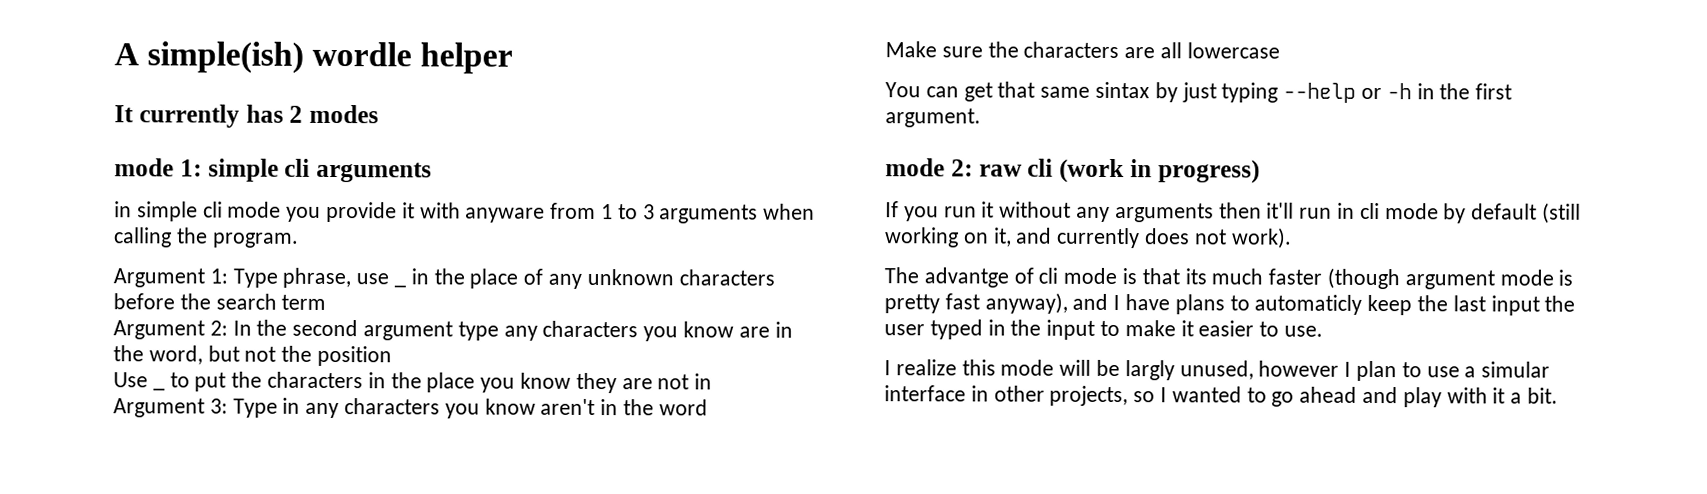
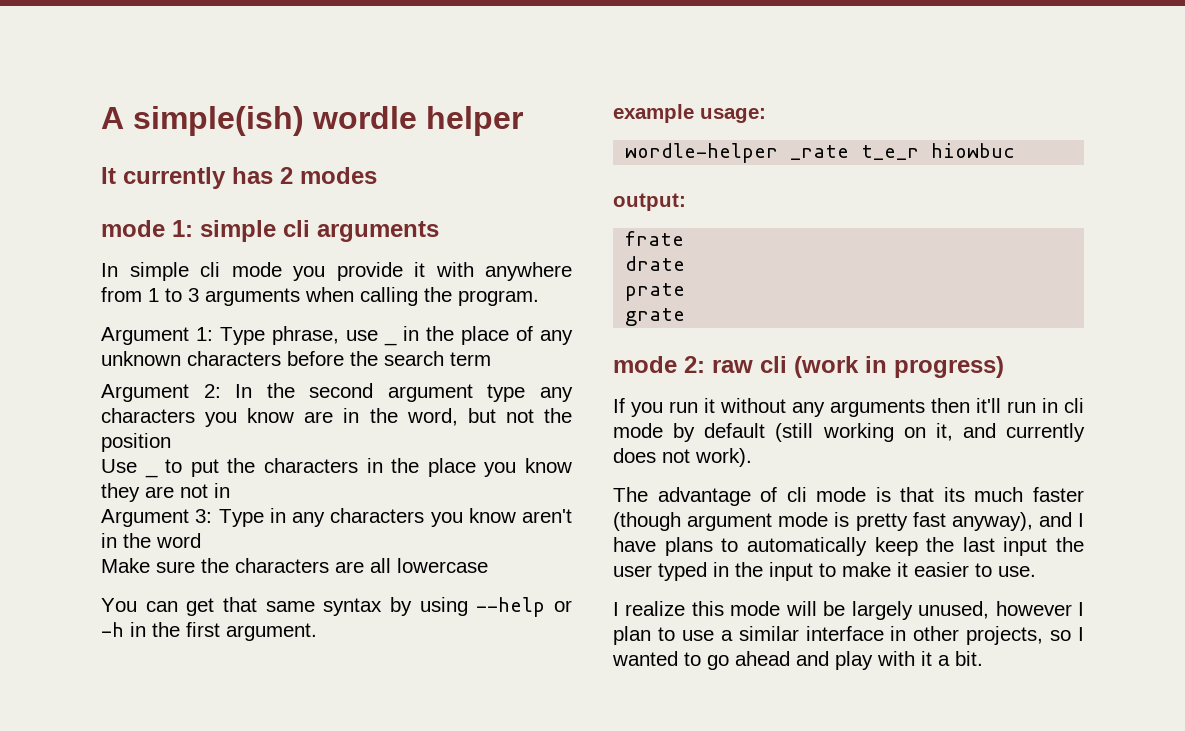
- in simple cli mode you provide it with anyware from 1 to 3 arguments when calling the program.
+ In simple cli mode you provide it with anywhere from 1 to 3 arguments when calling the program.
- You can get that same sintax by just typing --help or -h in the first argument.
+ You can get that same syntax by using --help or -h in the first argument.
+ example usage:
+ wordle-helper _rate t_e_r hiowbuc
+ output:
+ frate
+ drate
+ prate
+ grate
- The advantge of cli mode is that its much faster (though argument mode is pretty fast anyway), and I have plans to automaticly keep the last input the user typed in the input to make it easier to use.
+ The advantage of cli mode is that its much faster (though argument mode is pretty fast anyway), and I have plans to automatically keep the last input the user typed in the input to make it easier to use.
- I realize this mode will be largly unused, however I plan to use a simular interface in other projects, so I wanted to go ahead and play with it a bit.
+ I realize this mode will be largely unused, however I plan to use a similar interface in other projects, so I wanted to go ahead and play with it a bit.

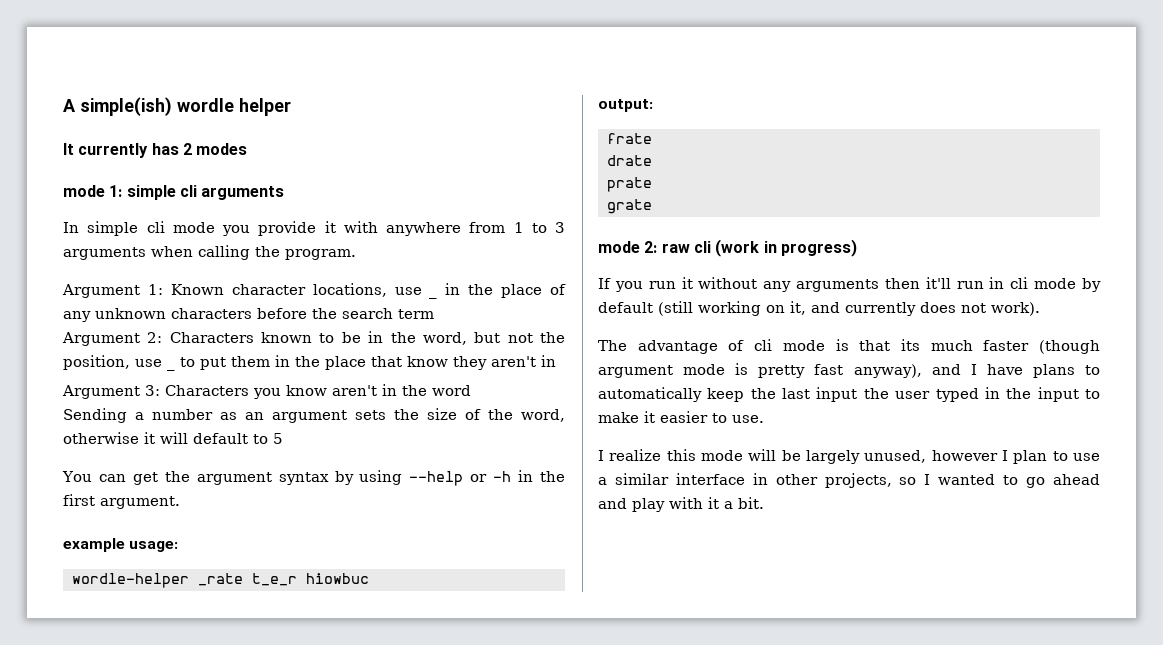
- Argument 1: Type phrase, use _ in the place of any unknown characters before the search term
+ Argument 1: Known character locations, use _ in the place of any unknown characters before the search term
- Argument 2: In the second argument type any characters you know are in the word, but not the position
- Use _ to put the characters in the place you know they are not in
+ Argument 2: Characters known to be in the word, but not the position, use _ to put them in the place that know they aren't in
- Argument 3: Type in any characters you know aren't in the word
+ Argument 3: Characters you know aren't in the word
- Make sure the characters are all lowercase
+ Sending a number as an argument sets the size of the word, otherwise it will default to 5
- You can get that same syntax by using --help or -h in the first argument.
+ You can get the argument syntax by using --help or -h in the first argument.

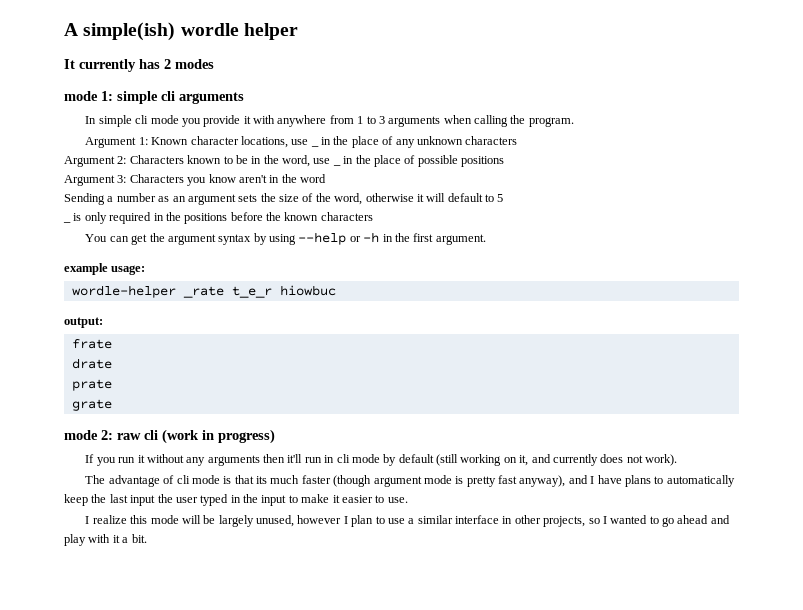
- Argument 1: Known character locations, use _ in the place of any unknown characters before the search term
+ Argument 1: Known character locations, use _ in the place of any unknown characters
- Argument 2: Characters known to be in the word, but not the position, use _ to put them in the place that know they aren't in
+ Argument 2: Characters known to be in the word, use _ in the place of possible positions
+ _ is only required in the positions before the known characters

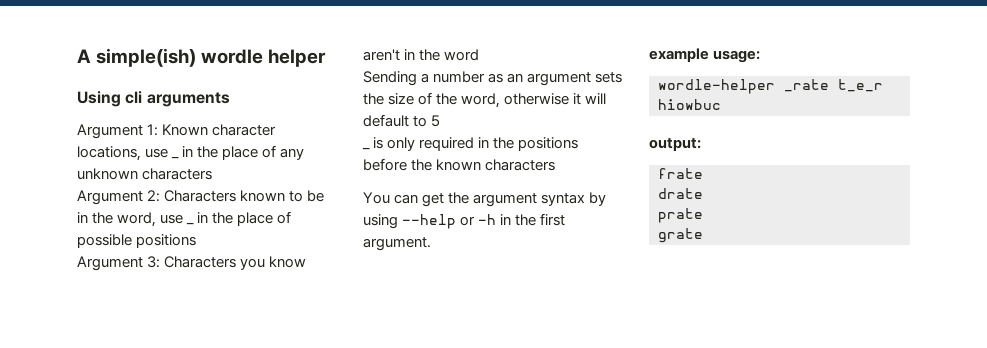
- It currently has 2 modes
- mode 1: simple cli arguments
- In simple cli mode you provide it with anywhere from 1 to 3 arguments when calling the program.
+ Using cli arguments
- mode 2: raw cli (work in progress)
- If you run it without any arguments then it'll run in cli mode by default (still working on it, and currently does not work).
- The advantage of cli mode is that its much faster (though argument mode is pretty fast anyway), and I have plans to automatically keep the last input the user typed in the input to make it easier to use.
- I realize this mode will be largely unused, however I plan to use a similar interface in other projects, so I wanted to go ahead and play with it a bit.

